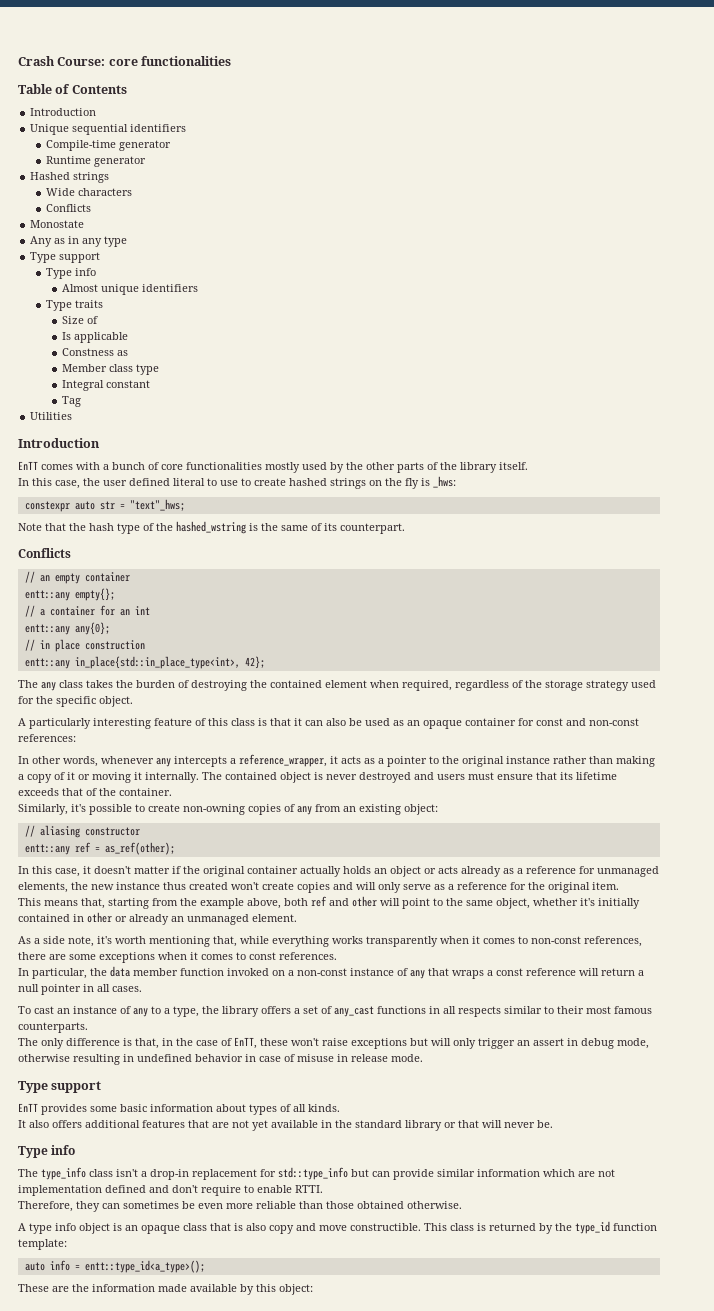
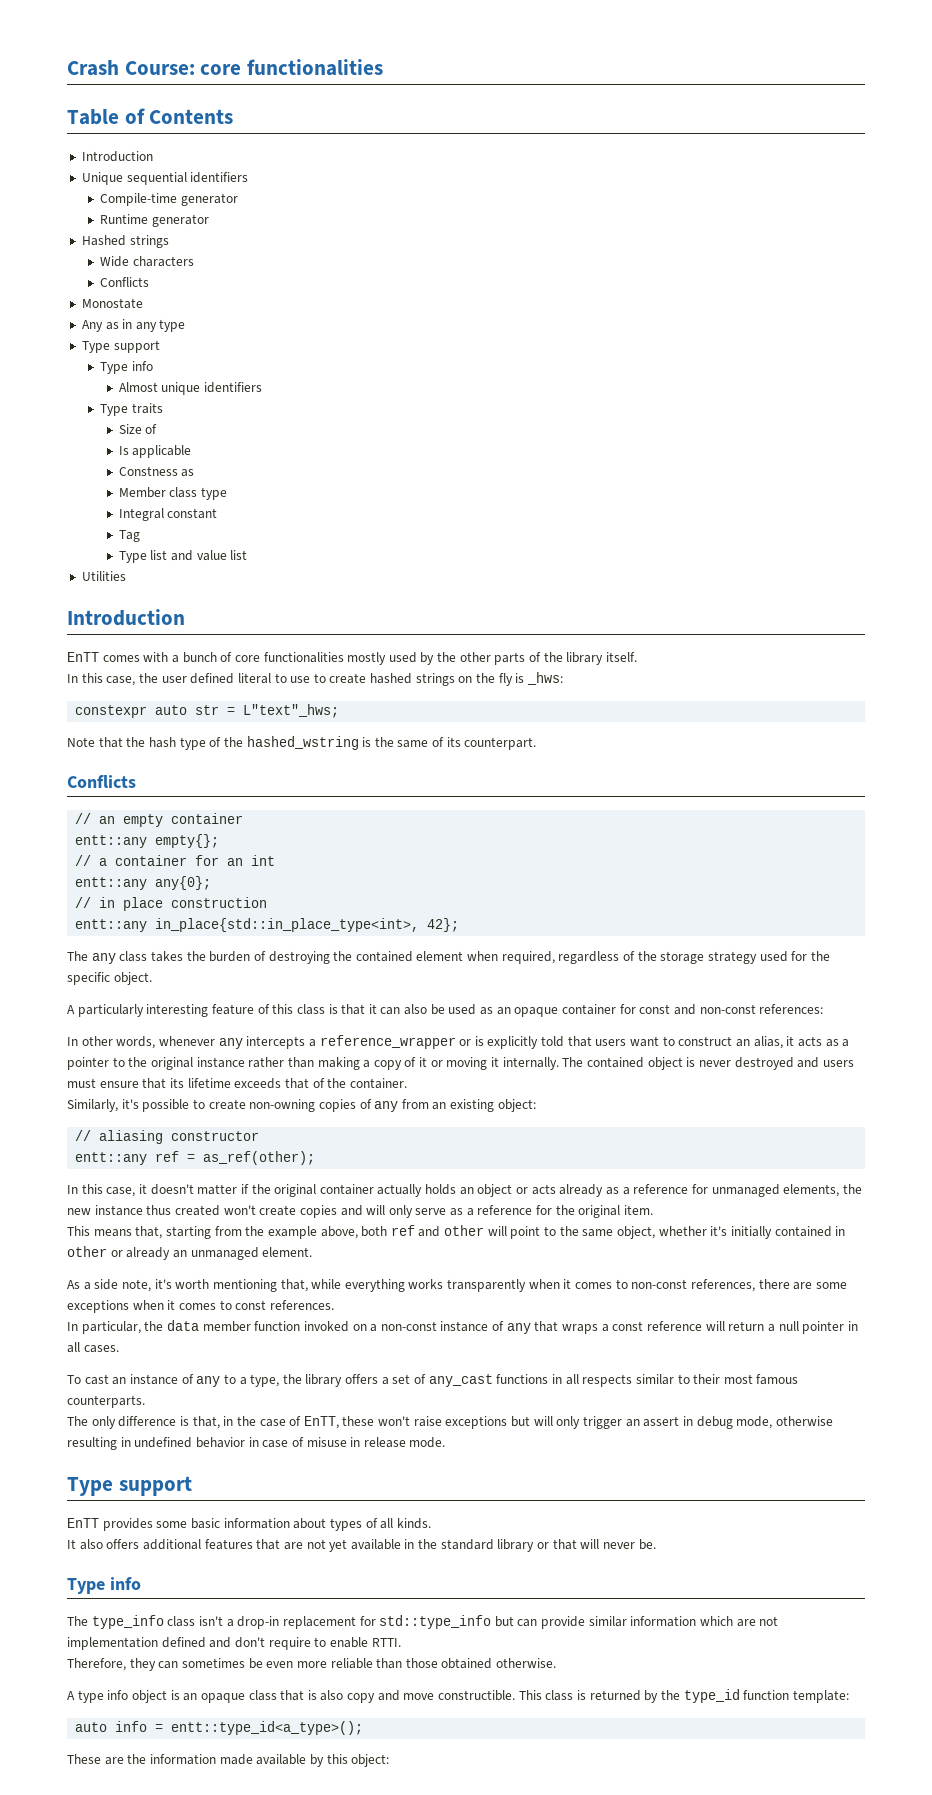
+ Type list and value list
- constexpr auto str = "text"_hws;
+ constexpr auto str = L"text"_hws;
- In other words, whenever any intercepts a reference_wrapper, it acts as a pointer to the original instance rather than making a copy of it or moving it internally.
+ In other words, whenever any intercepts a reference_wrapper or is explicitly told that users want to construct an alias, it acts as a pointer to the original instance rather than making a copy of it or moving it internally.

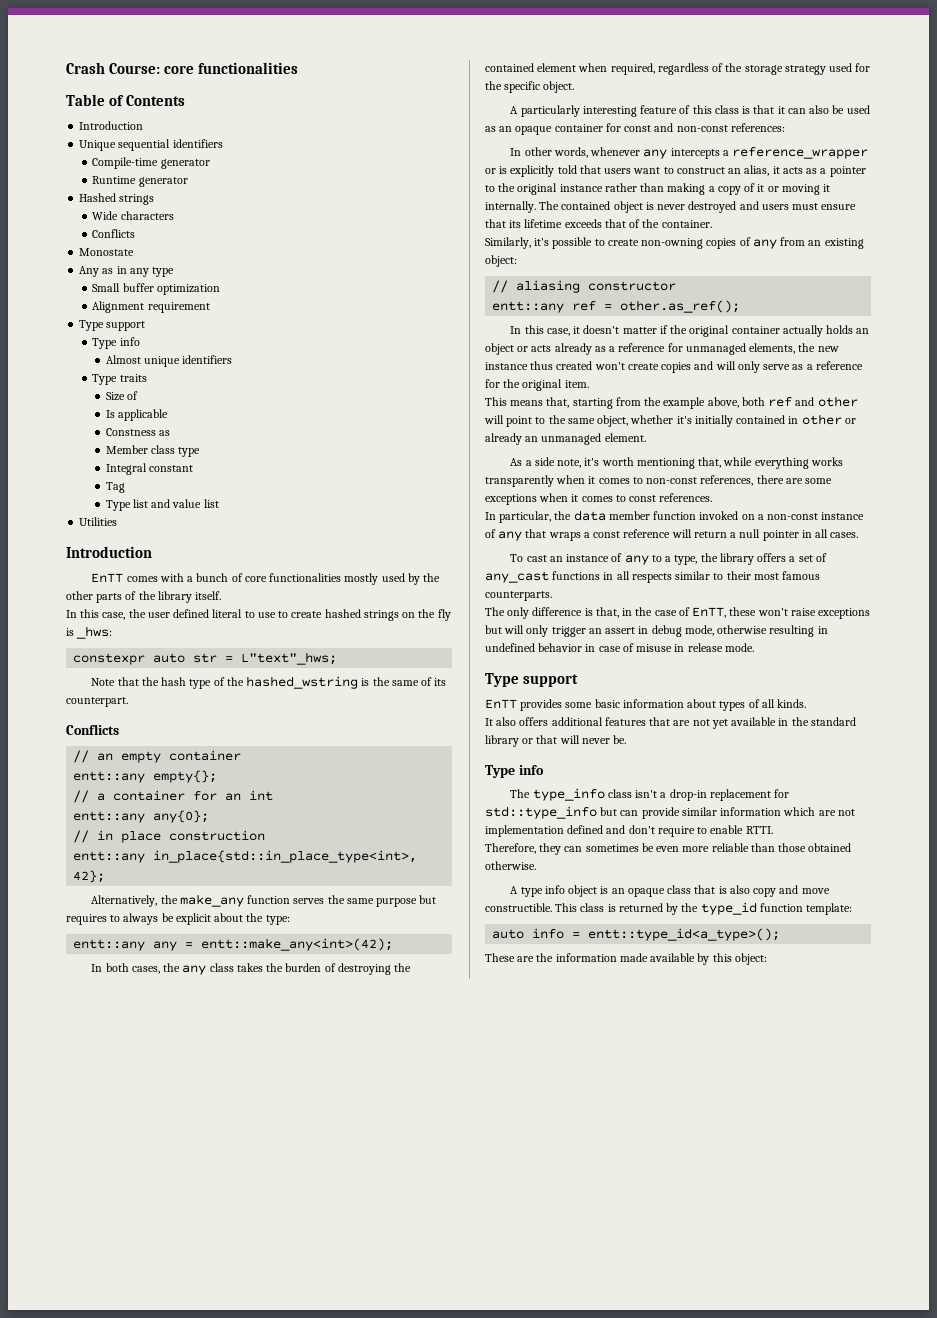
+ Small buffer optimization
+ Alignment requirement
- The any class takes the burden of destroying the contained element when required, regardless of the storage strategy used for the specific object.
+ Alternatively, the make_any function serves the same purpose but requires to always be explicit about the type:
+ entt::any any = entt::make_any<int>(42);
+ In both cases, the any class takes the burden of destroying the contained element when required, regardless of the storage strategy used for the specific object.
- entt::any ref = as_ref(other);
+ entt::any ref = other.as_ref();

